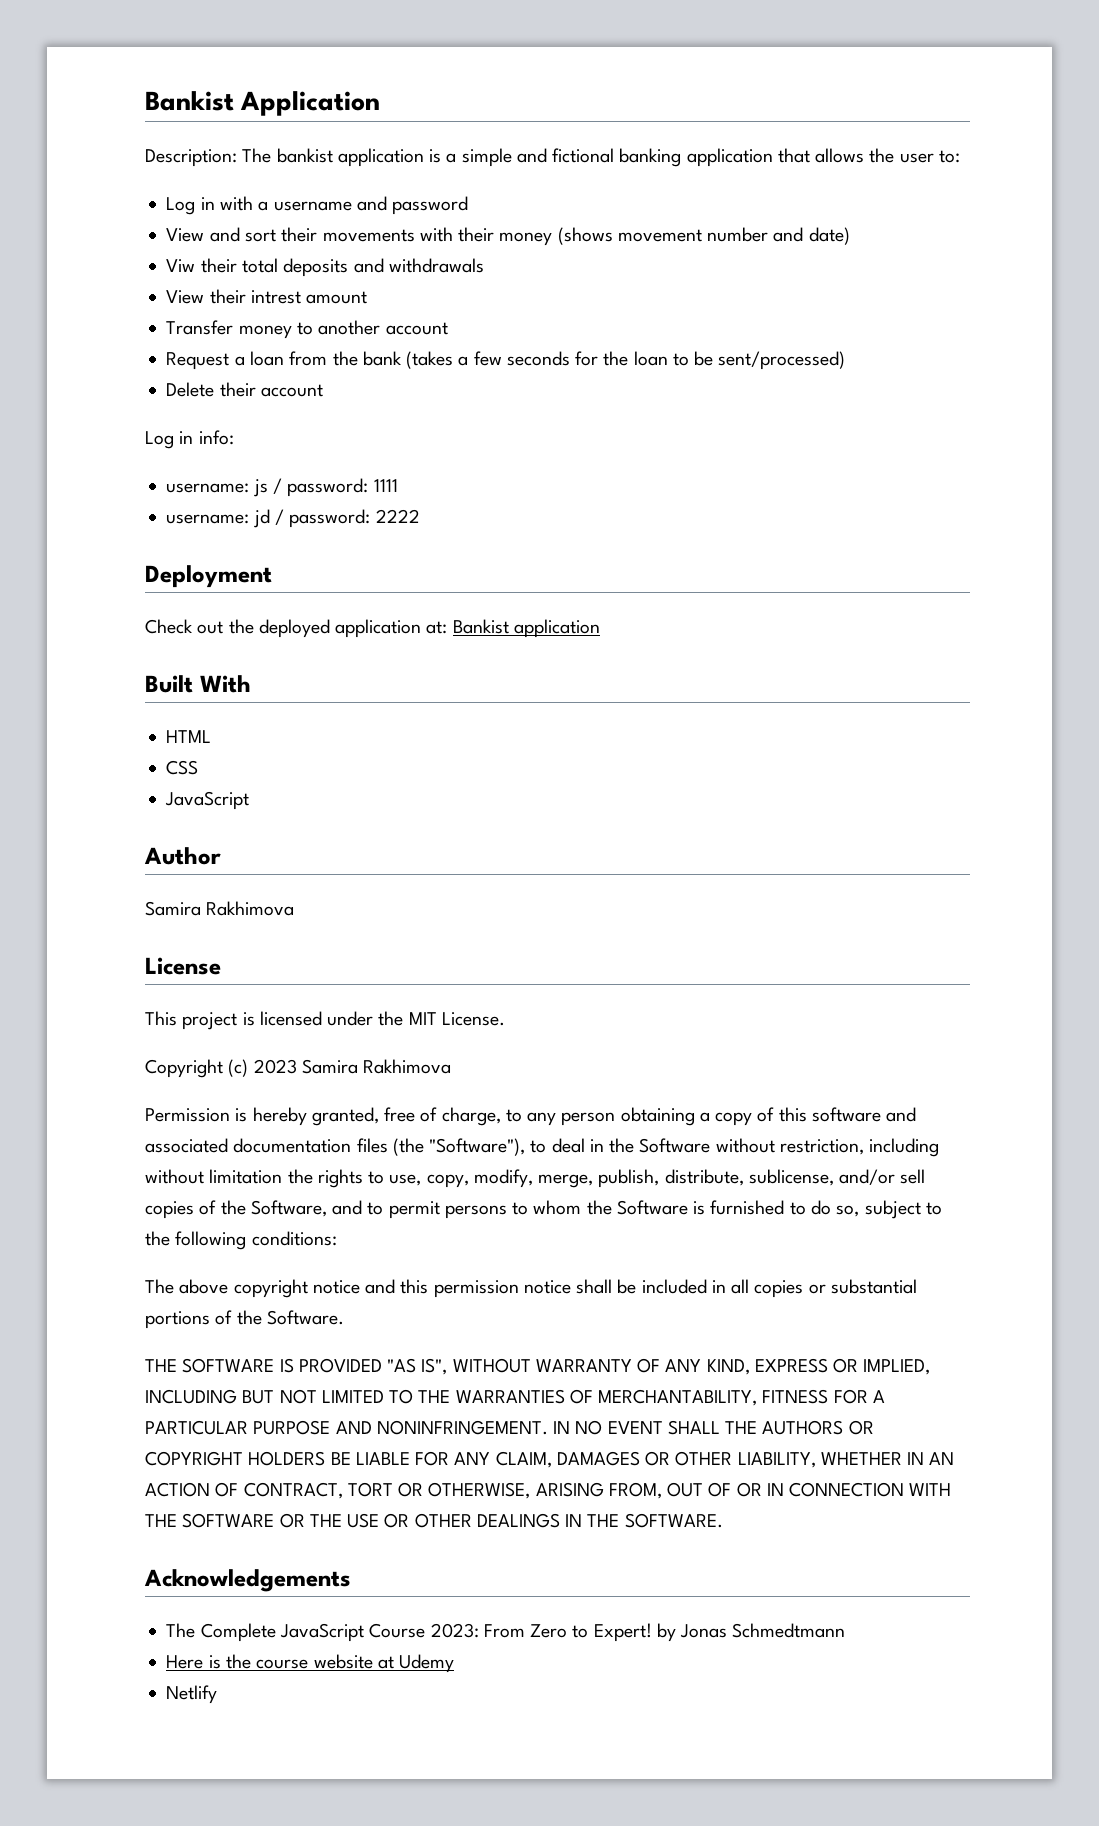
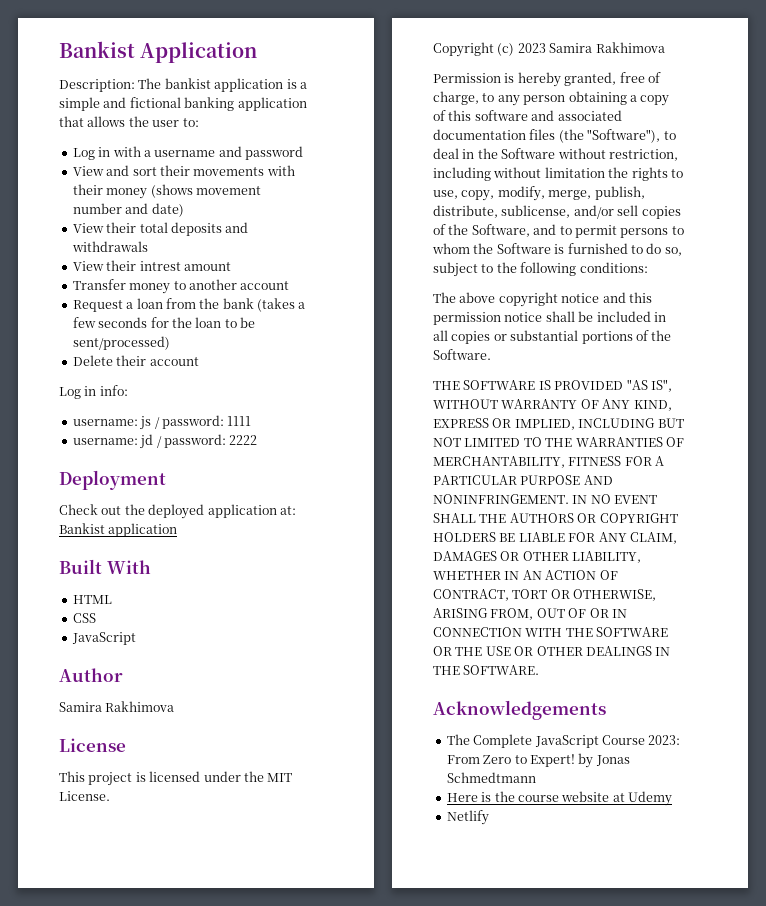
- Viw their total deposits and withdrawals
+ View their total deposits and withdrawals

